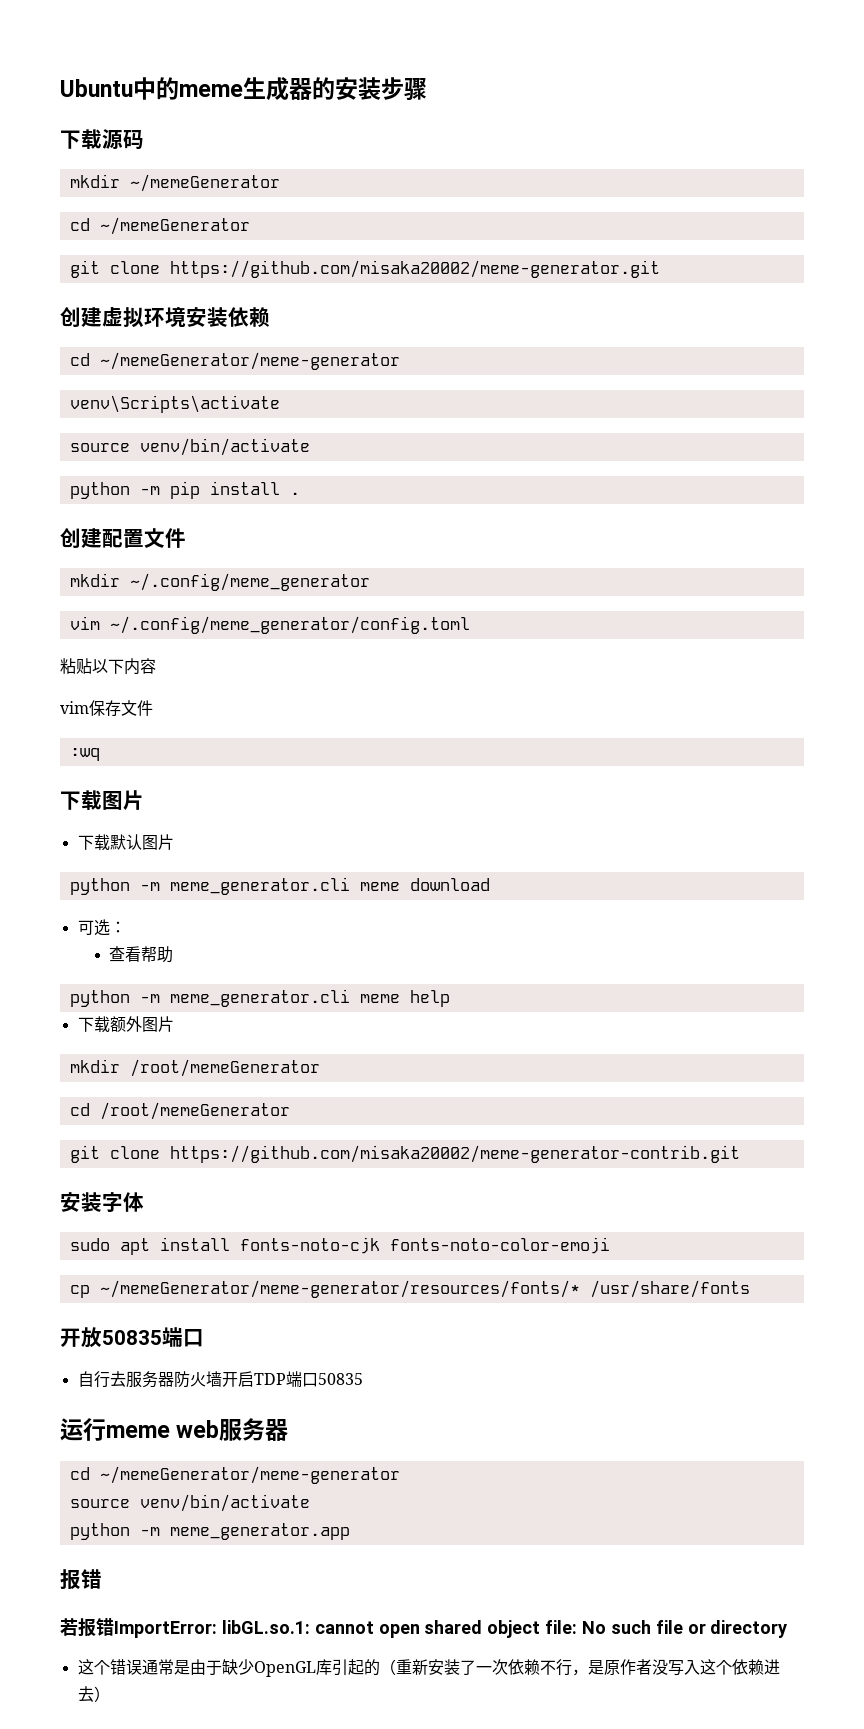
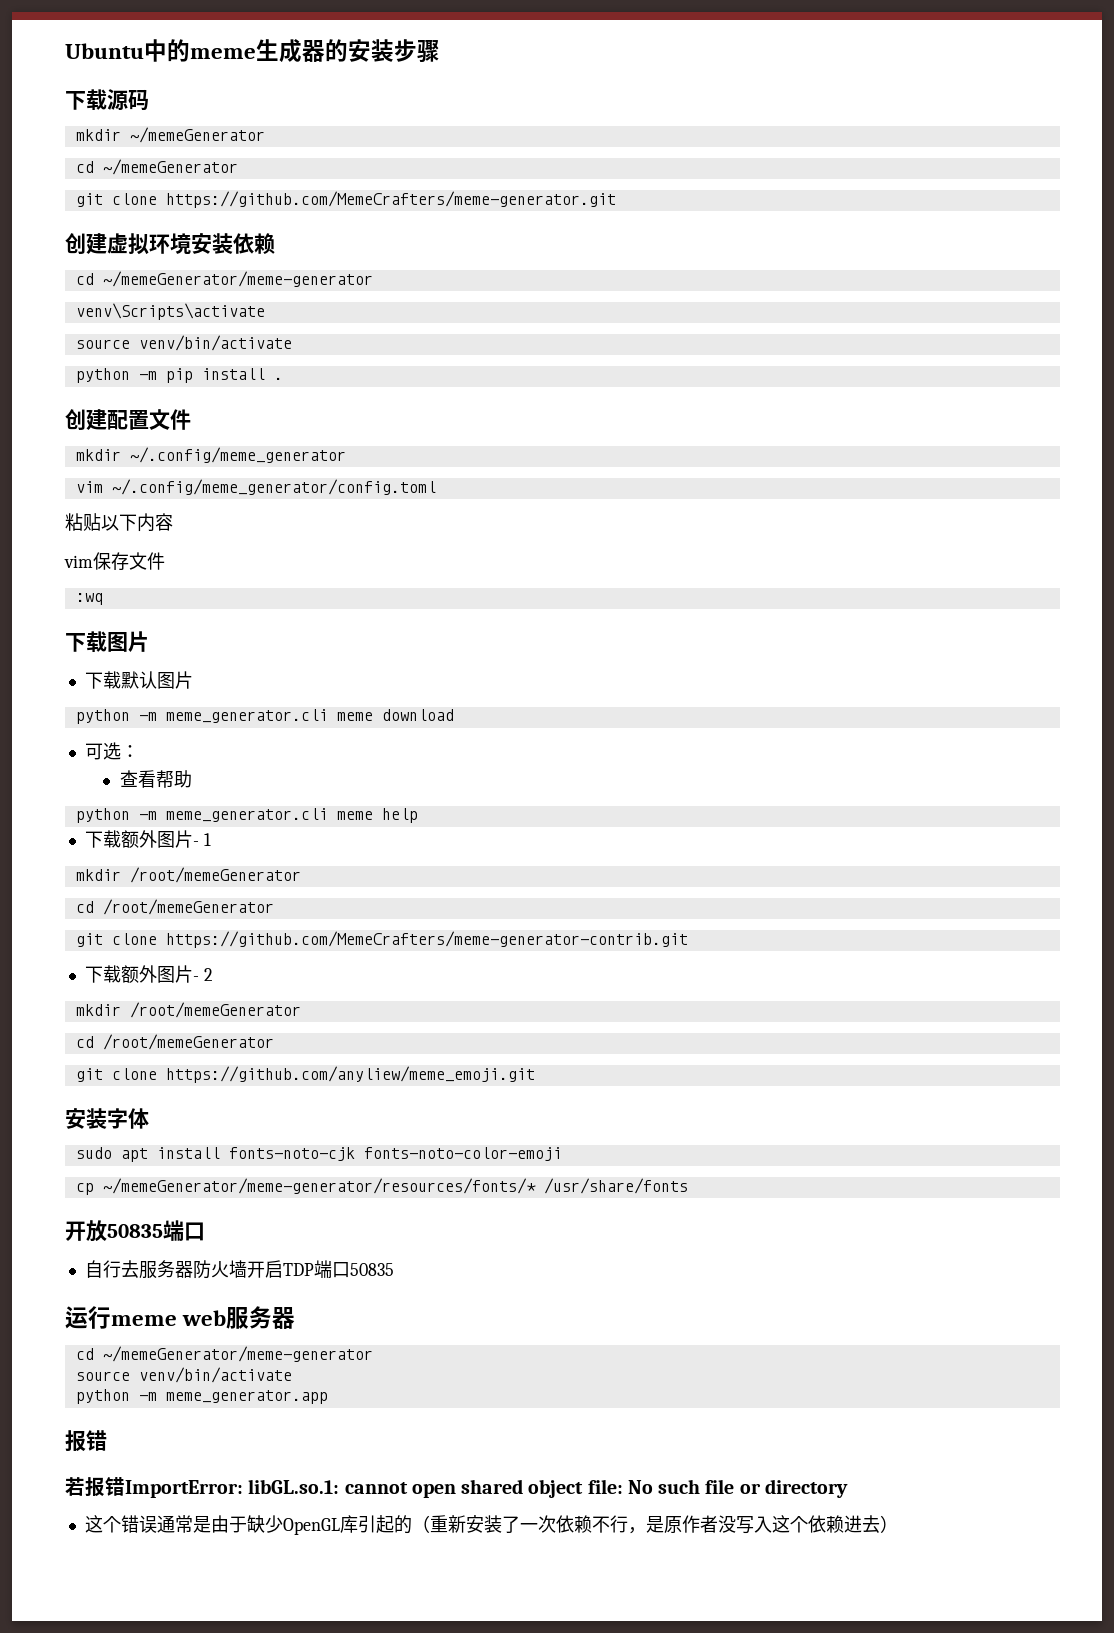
- git clone https://github.com/misaka20002/meme-generator.git
+ git clone https://github.com/MemeCrafters/meme-generator.git
- 下载额外图片
+ 下载额外图片- 1
  mkdir /root/memeGenerator
  cd /root/memeGenerator
- git clone https://github.com/misaka20002/meme-generator-contrib.git
+ git clone https://github.com/MemeCrafters/meme-generator-contrib.git
+ 下载额外图片- 2
+ mkdir /root/memeGenerator
+ cd /root/memeGenerator
+ git clone https://github.com/anyliew/meme_emoji.git

